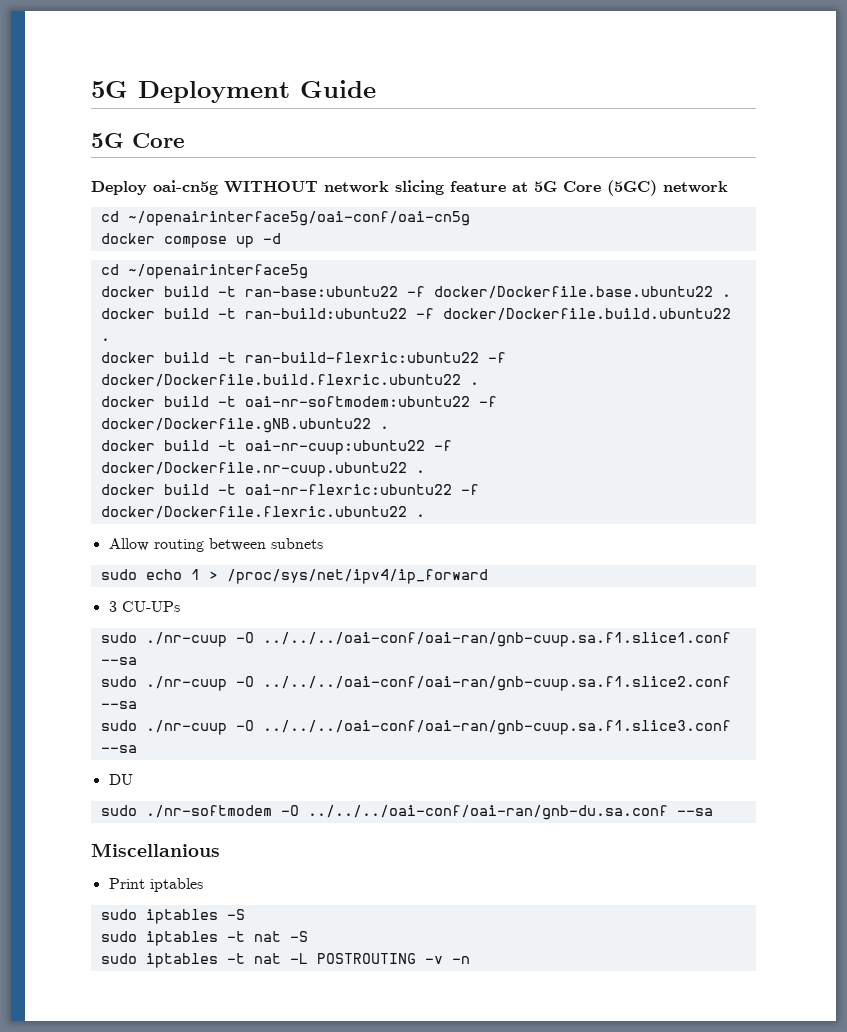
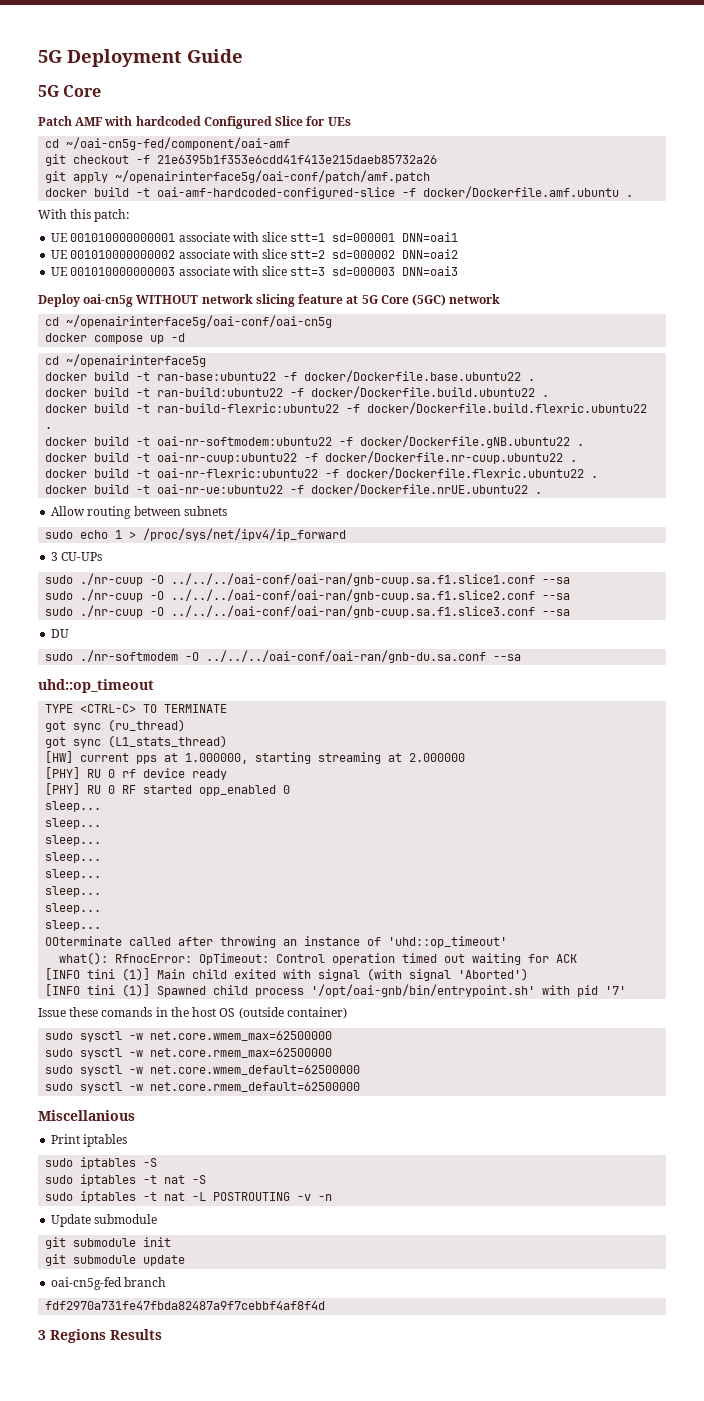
+ Patch AMF with hardcoded Configured Slice for UEs
+ cd ~/oai-cn5g-fed/component/oai-amf
+ git checkout -f 21e6395b1f353e6cdd41f413e215daeb85732a26
+ git apply ~/openairinterface5g/oai-conf/patch/amf.patch
+ docker build -t oai-amf-hardcoded-configured-slice -f docker/Dockerfile.amf.ubuntu .
+ With this patch:
+ UE 001010000000001 associate with slice stt=1 sd=000001 DNN=oai1
+ UE 001010000000002 associate with slice stt=2 sd=000002 DNN=oai2
+ UE 001010000000003 associate with slice stt=3 sd=000003 DNN=oai3
+ docker build -t oai-nr-ue:ubuntu22 -f docker/Dockerfile.nrUE.ubuntu22 .
+ uhd::op_timeout
+ TYPE <CTRL-C> TO TERMINATE
+ got sync (ru_thread)
+ got sync (L1_stats_thread)
+ [HW] current pps at 1.000000, starting streaming at 2.000000
+ [PHY] RU 0 rf device ready
+ [PHY] RU 0 RF started opp_enabled 0
+ sleep...
+ sleep...
+ sleep...
+ sleep...
+ sleep...
+ sleep...
+ sleep...
+ sleep...
+ OOterminate called after throwing an instance of 'uhd::op_timeout'
+ what(): RfnocError: OpTimeout: Control operation timed out waiting for ACK
+ [INFO tini (1)] Main child exited with signal (with signal 'Aborted')
+ [INFO tini (1)] Spawned child process '/opt/oai-gnb/bin/entrypoint.sh' with pid '7'
+ Issue these comands in the host OS (outside container)
+ sudo sysctl -w net.core.wmem_max=62500000
+ sudo sysctl -w net.core.rmem_max=62500000
+ sudo sysctl -w net.core.wmem_default=62500000
+ sudo sysctl -w net.core.rmem_default=62500000
+ Update submodule
+ git submodule init
+ git submodule update
+ oai-cn5g-fed branch
+ fdf2970a731fe47fbda82487a9f7cebbf4af8f4d
+ 3 Regions Results

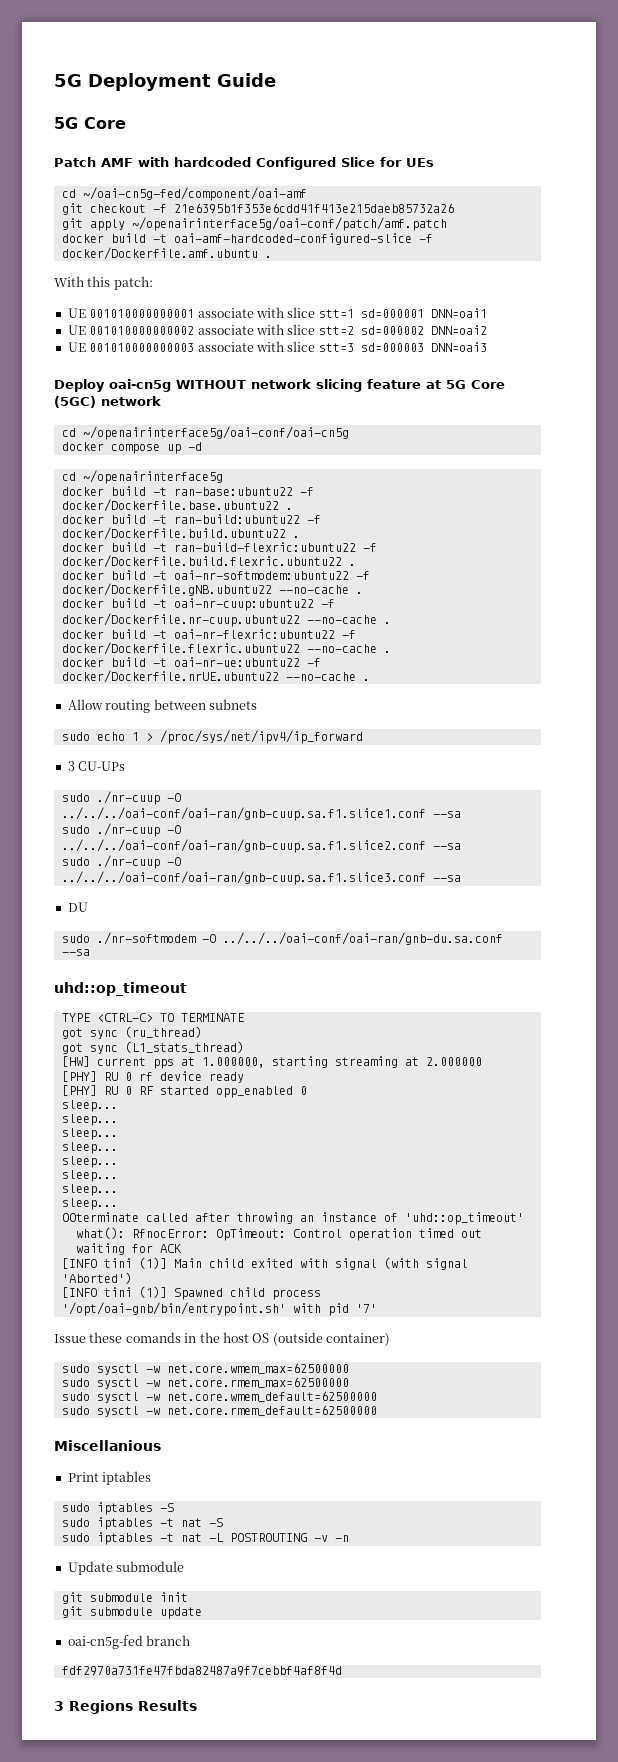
- docker build -t oai-nr-softmodem:ubuntu22 -f docker/Dockerfile.gNB.ubuntu22 .
+ docker build -t oai-nr-softmodem:ubuntu22 -f docker/Dockerfile.gNB.ubuntu22 --no-cache .
- docker build -t oai-nr-cuup:ubuntu22 -f docker/Dockerfile.nr-cuup.ubuntu22 .
+ docker build -t oai-nr-cuup:ubuntu22 -f docker/Dockerfile.nr-cuup.ubuntu22 --no-cache .
- docker build -t oai-nr-flexric:ubuntu22 -f docker/Dockerfile.flexric.ubuntu22 .
+ docker build -t oai-nr-flexric:ubuntu22 -f docker/Dockerfile.flexric.ubuntu22 --no-cache .
- docker build -t oai-nr-ue:ubuntu22 -f docker/Dockerfile.nrUE.ubuntu22 .
+ docker build -t oai-nr-ue:ubuntu22 -f docker/Dockerfile.nrUE.ubuntu22 --no-cache .

